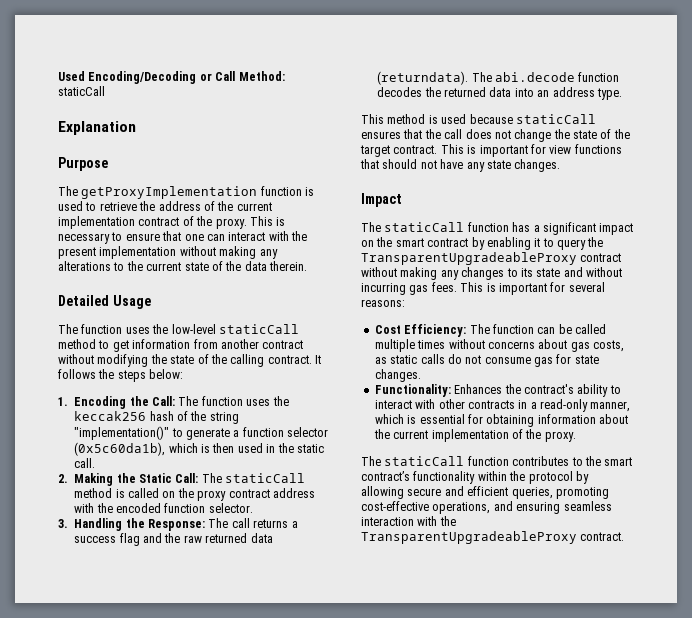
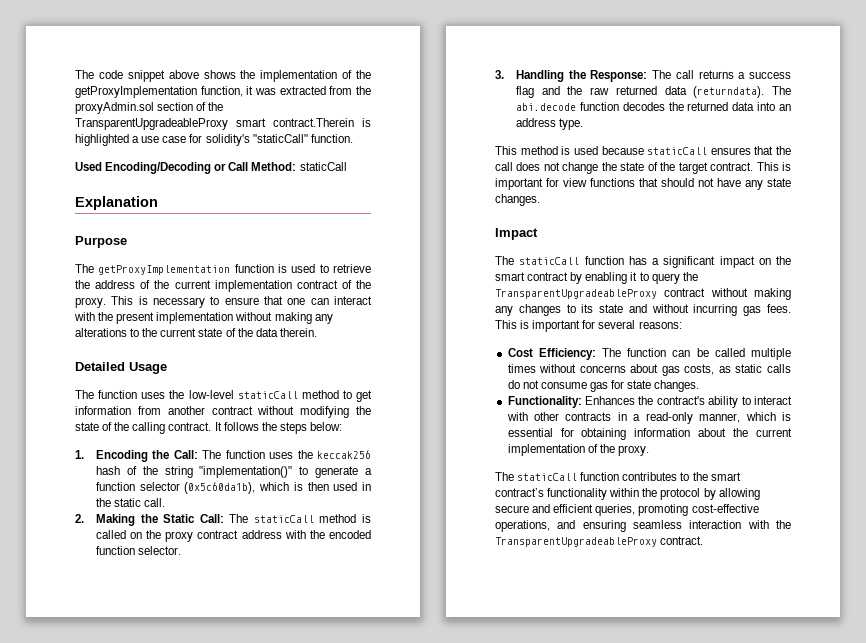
+ The code snippet above shows the implementation of the getProxyImplementation function, it was extracted from the proxyAdmin.sol section of the TransparentUpgradeableProxy smart contract.Therein is highlighted a use case for solidity's "staticCall" function.

